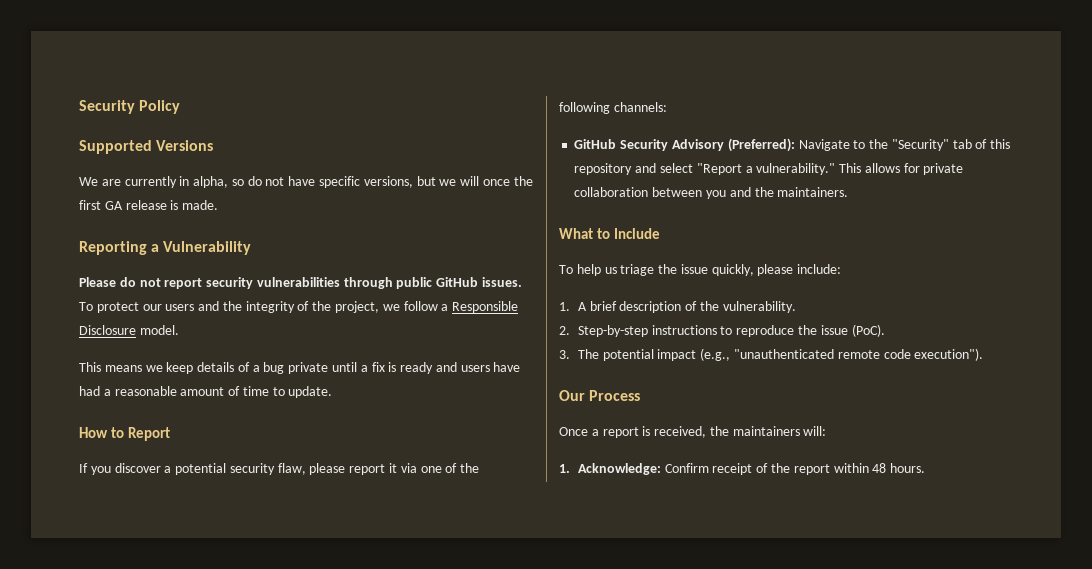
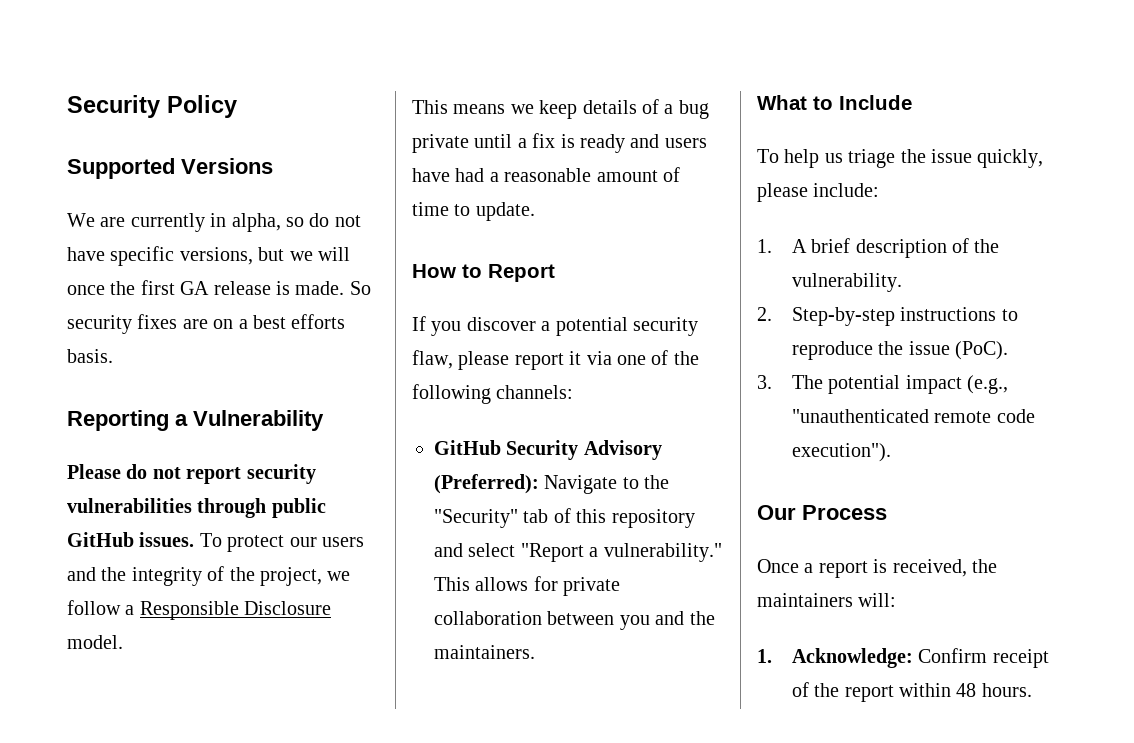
+ So security fixes are on a best efforts basis.

